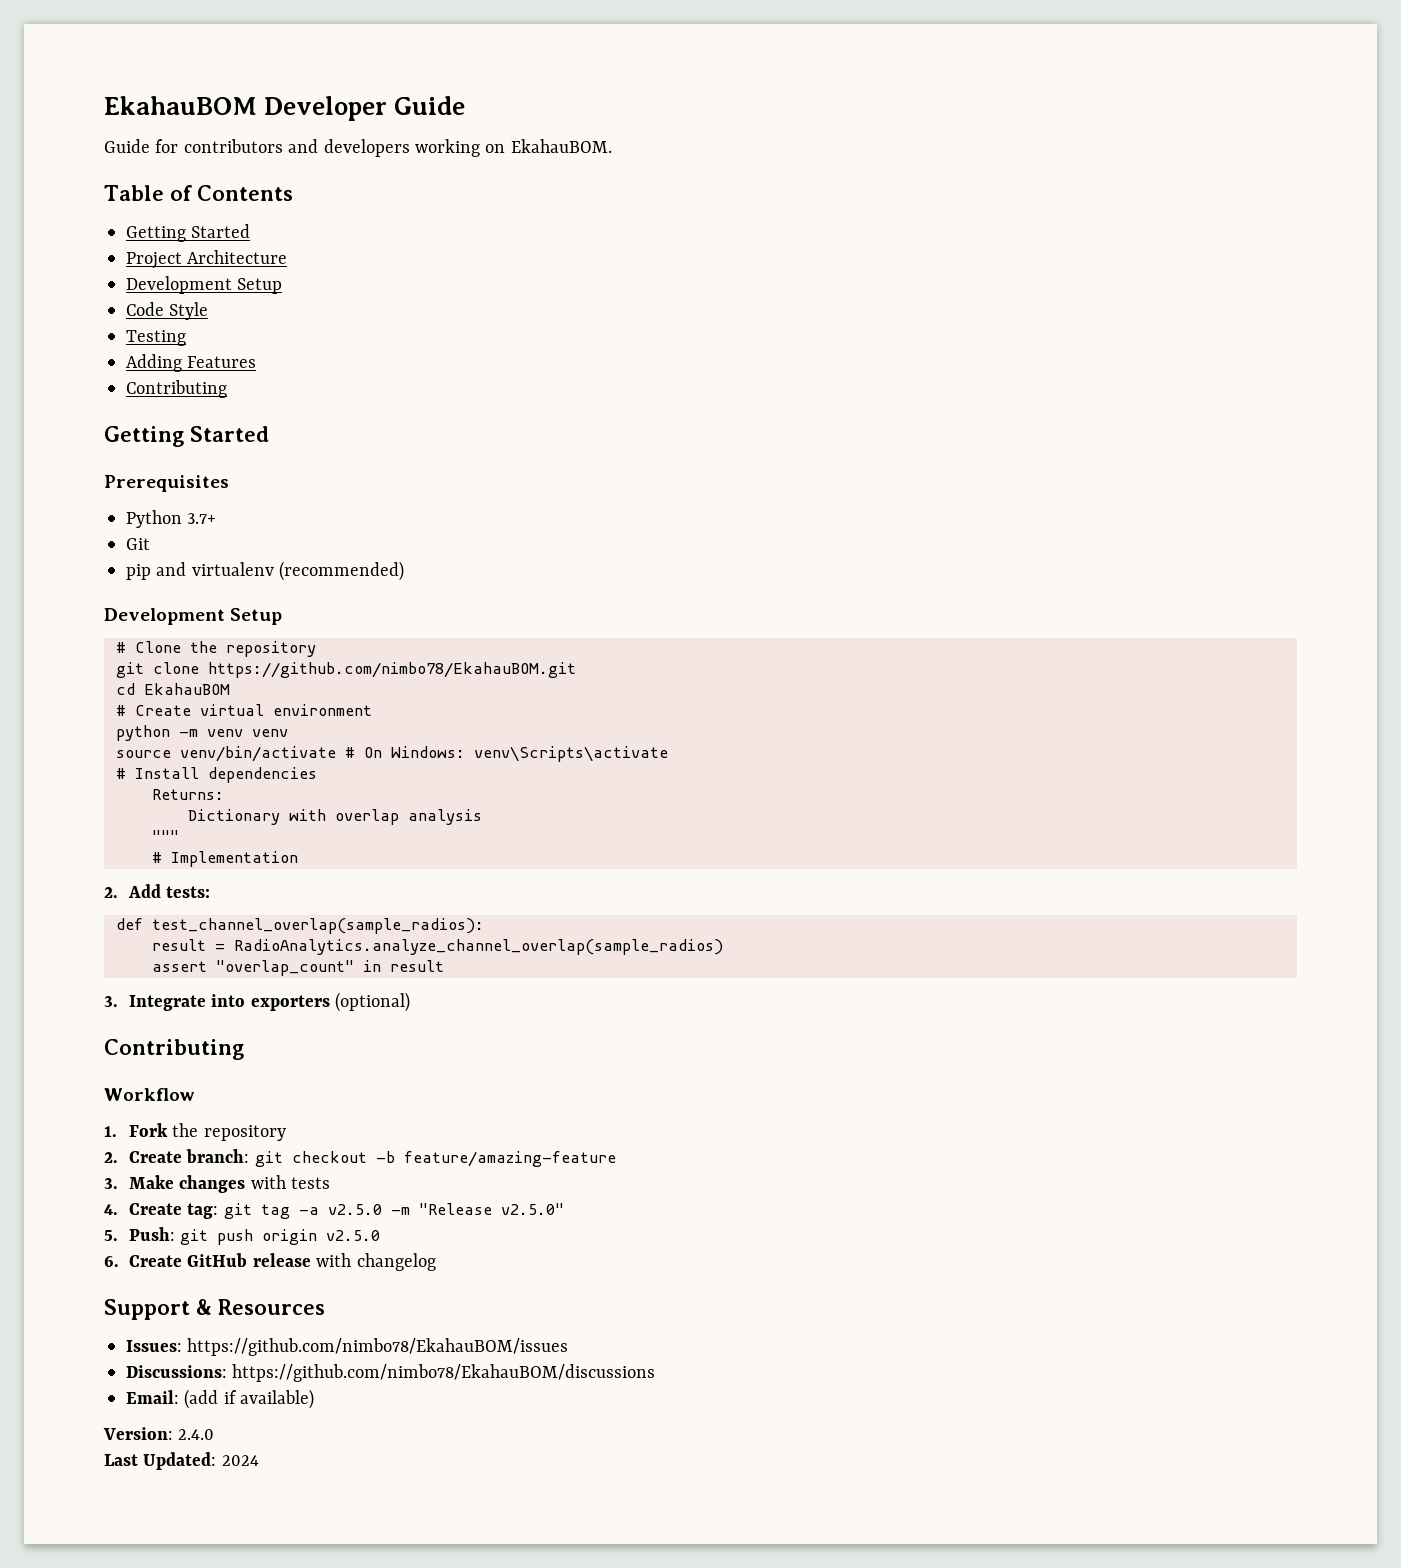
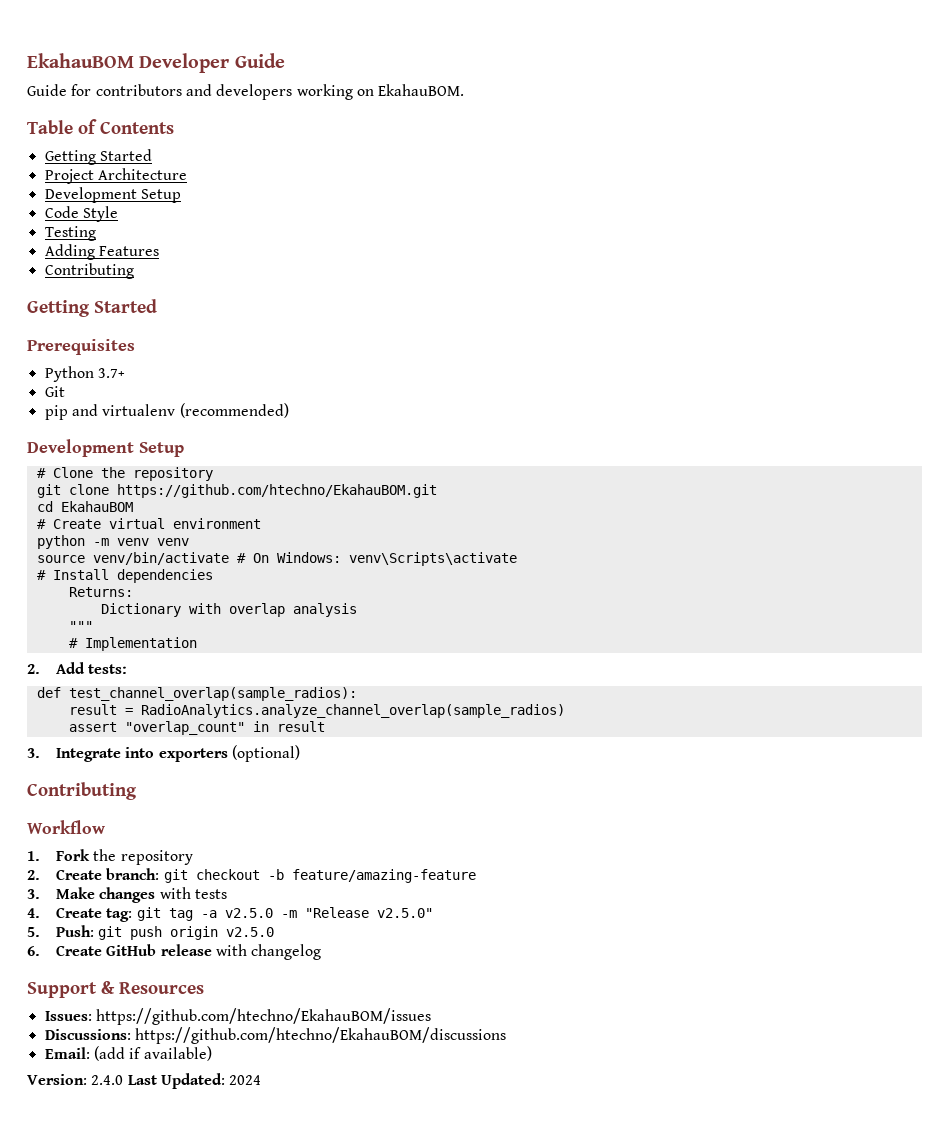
- git clone https://github.com/nimbo78/EkahauBOM.git
+ git clone https://github.com/htechno/EkahauBOM.git
- Issues: https://github.com/nimbo78/EkahauBOM/issues
+ Issues: https://github.com/htechno/EkahauBOM/issues
- Discussions: https://github.com/nimbo78/EkahauBOM/discussions
+ Discussions: https://github.com/htechno/EkahauBOM/discussions
- Version: 2.4.0
- Last Updated: 2024
+ Version: 2.4.0 Last Updated: 2024

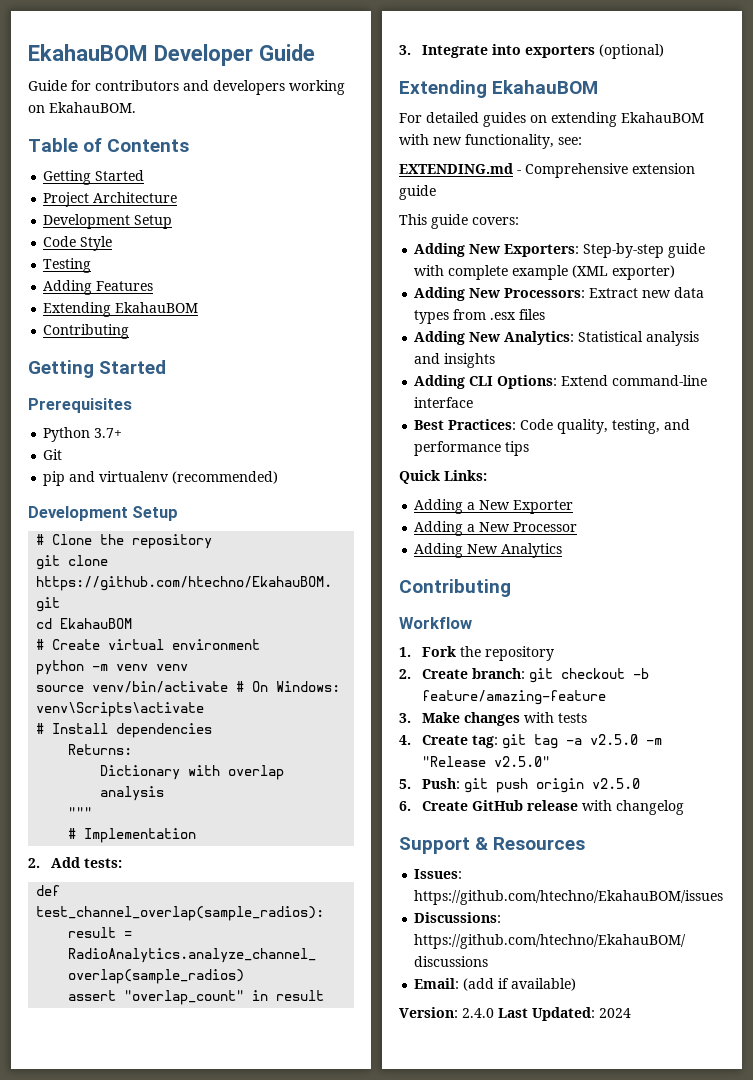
  Adding Features
+ Extending EkahauBOM
  3. Integrate into exporters (optional)
+ Extending EkahauBOM
+ For detailed guides on extending EkahauBOM with new functionality, see:
+ EXTENDING.md - Comprehensive extension guide
+ This guide covers:
+ Adding New Exporters: Step-by-step guide with complete example (XML exporter)
+ Adding New Processors: Extract new data types from .esx files
+ Adding New Analytics: Statistical analysis and insights
+ Adding CLI Options: Extend command-line interface
+ Best Practices: Code quality, testing, and performance tips
+ Quick Links:
+ Adding a New Exporter
+ Adding a New Processor
+ Adding New Analytics

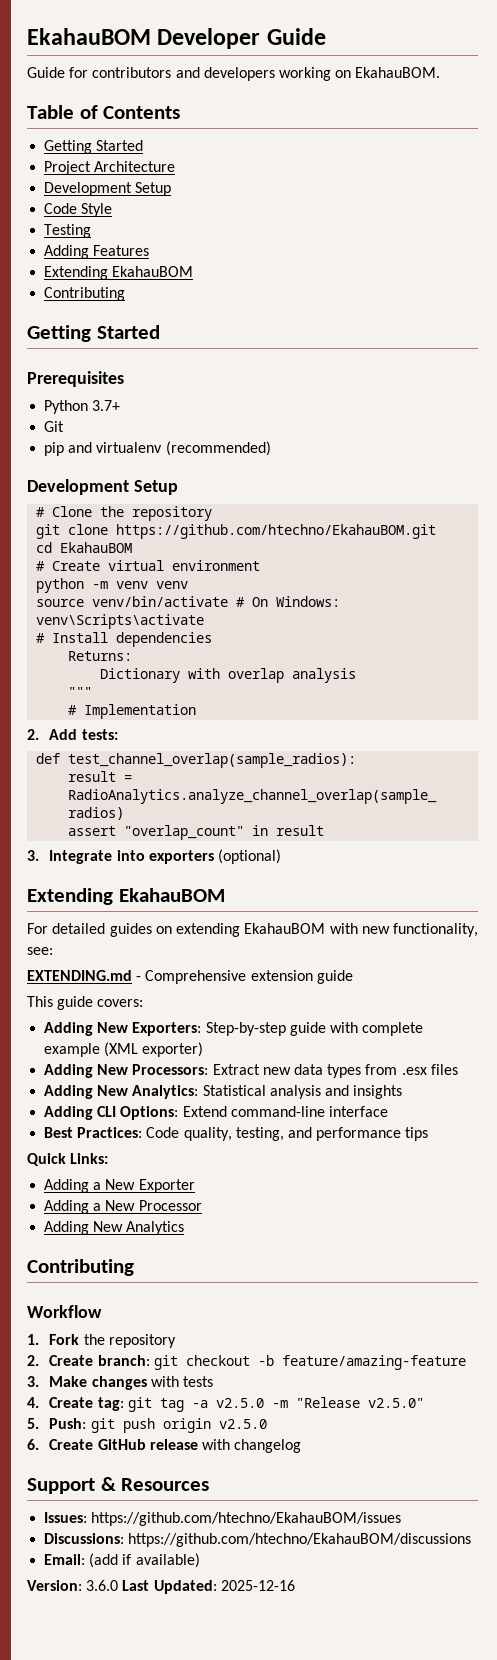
- Version: 2.4.0 Last Updated: 2024
+ Version: 3.6.0 Last Updated: 2025-12-16

